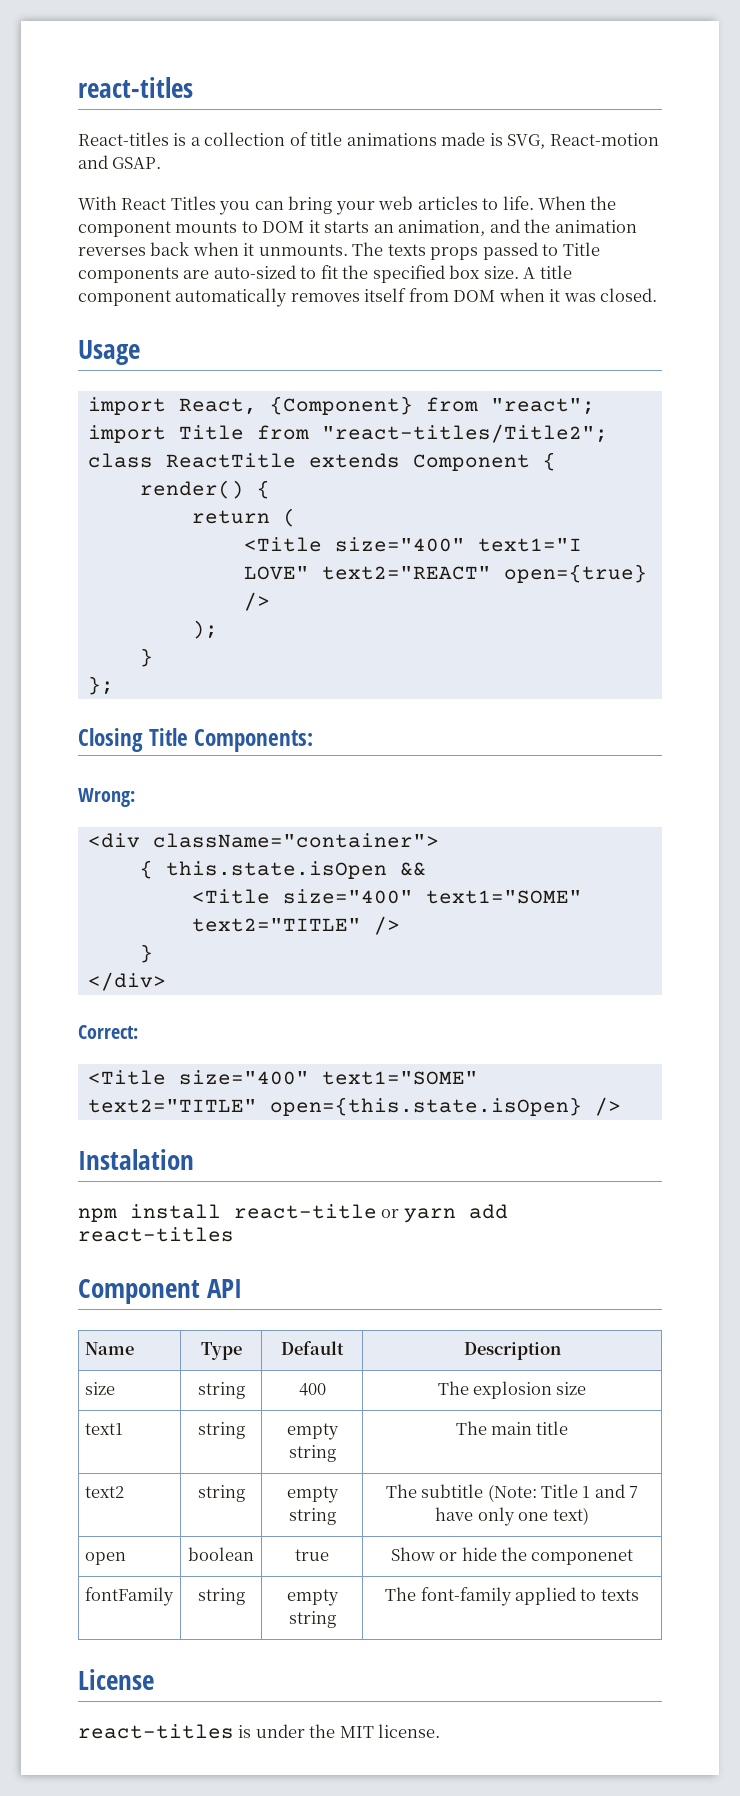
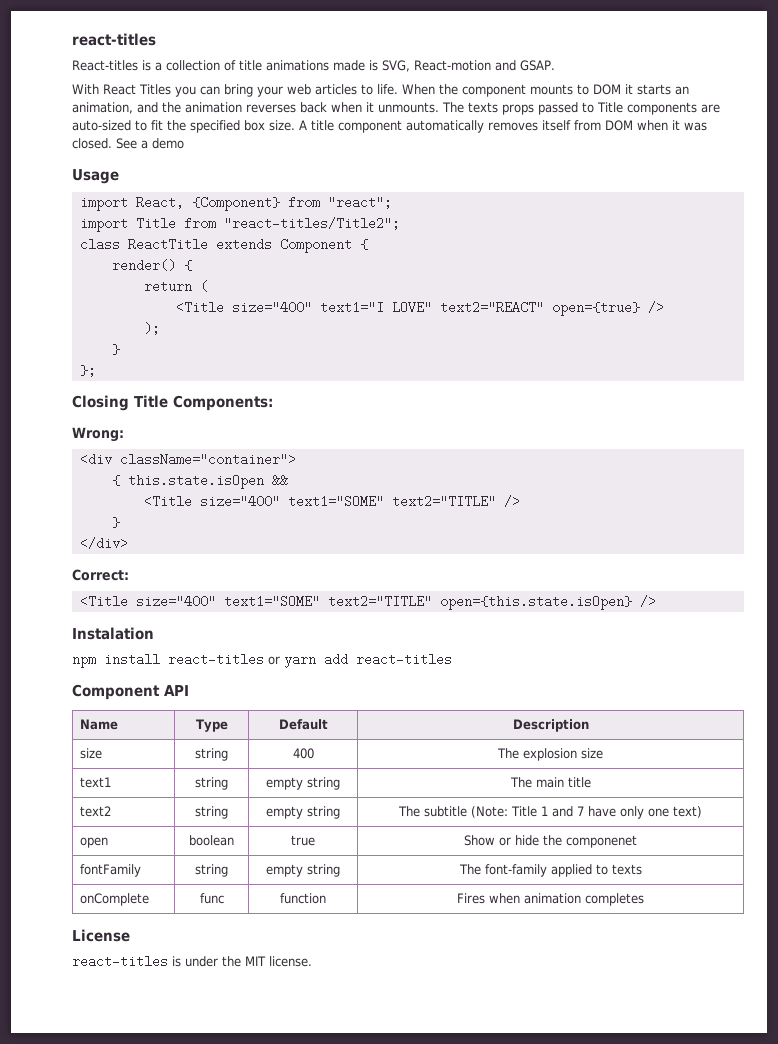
+ See a demo
- npm install react-title or yarn add react-titles
+ npm install react-titles or yarn add react-titles
+ onComplete | func | function | Fires when animation completes

